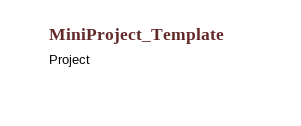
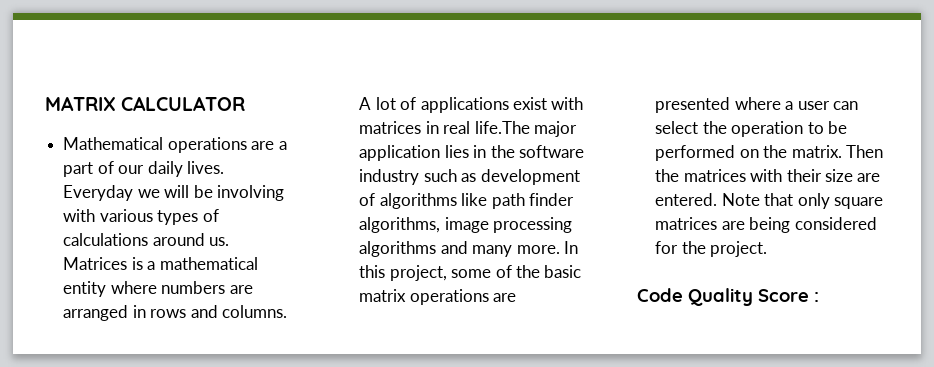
- MiniProject_Template
- Project
+ MATRIX CALCULATOR
+ Mathematical operations are a part of our daily lives. Everyday we will be involving with various types of calculations around us. Matrices is a mathematical entity where numbers are arranged in rows and columns. A lot of applications exist with matrices in real life.The major application lies in the software industry such as development of algorithms like path finder algorithms, image processing algorithms and many more. In this project, some of the basic matrix operations are presented where a user can select the operation to be performed on the matrix. Then the matrices with their size are entered. Note that only square matrices are being considered for the project.
+ Code Quality Score :

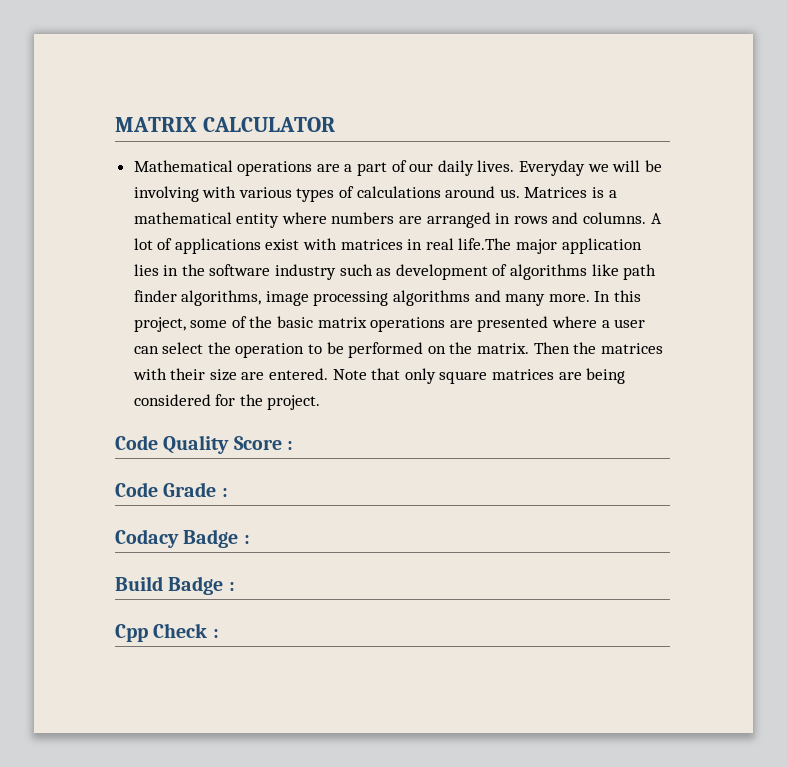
+ Code Grade :
+ Codacy Badge :
+ Build Badge :
+ Cpp Check :

